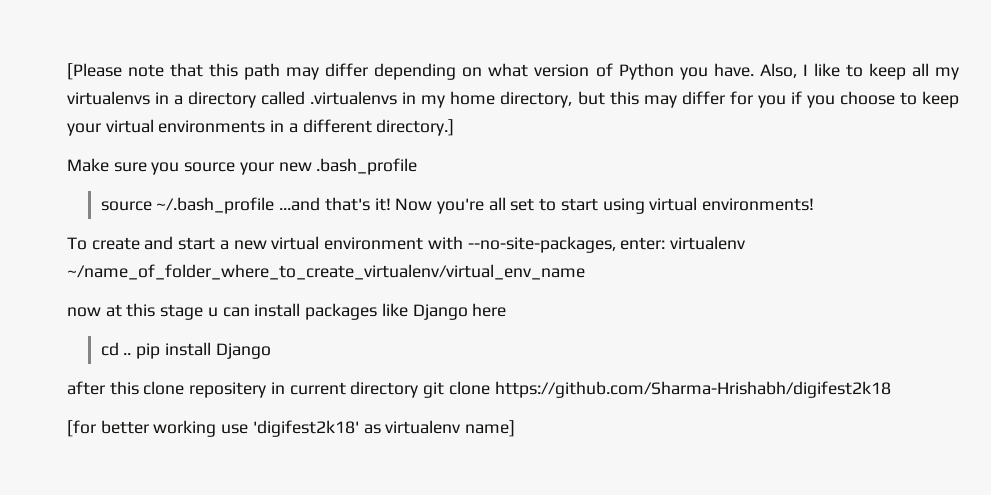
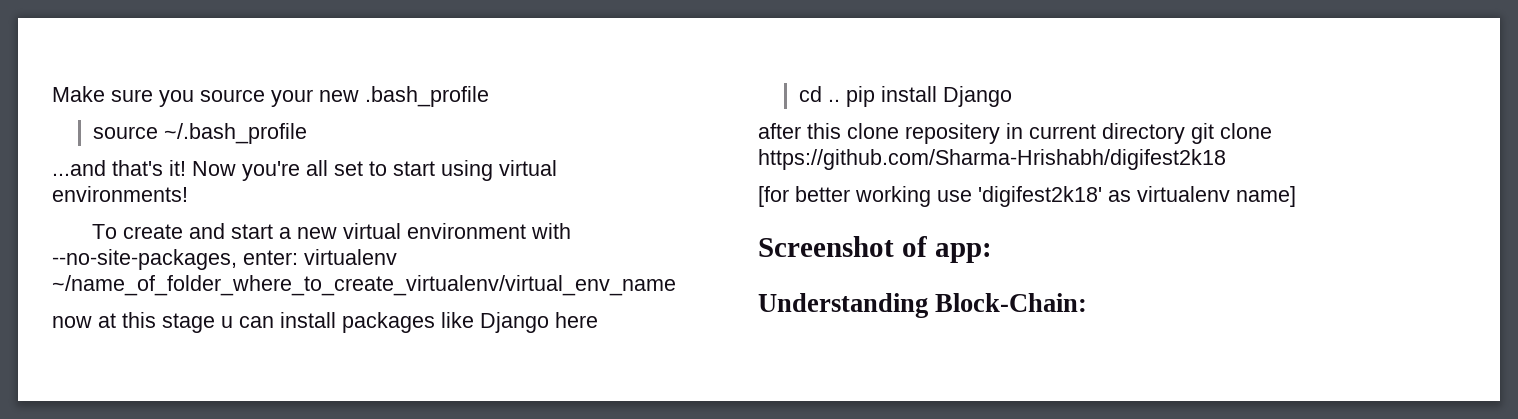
- [Please note that this path may differ depending on what version of Python you have. Also, I like to keep all my virtualenvs in a directory called .virtualenvs in my home directory, but this may differ for you if you choose to keep your virtual environments in a different directory.]
- source ~/.bash_profile ...and that's it!
+ source ~/.bash_profile
+ ...and that's it!
+ Screenshot of app:
+ Understanding Block-Chain:

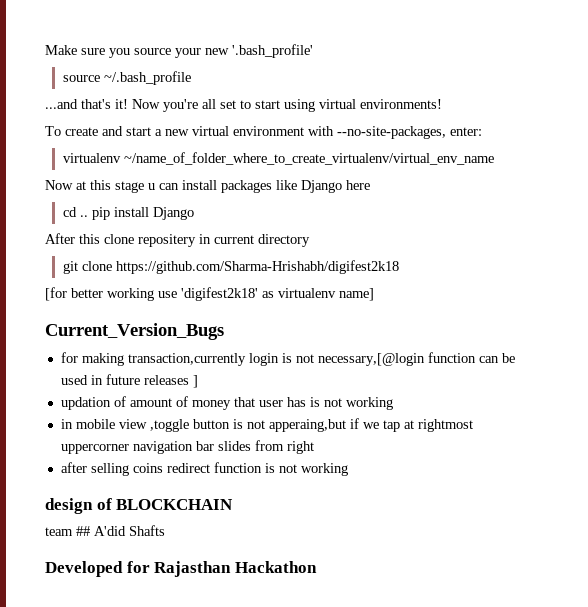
- Make sure you source your new .bash_profile
+ Make sure you source your new '.bash_profile'
- To create and start a new virtual environment with --no-site-packages, enter: virtualenv ~/name_of_folder_where_to_create_virtualenv/virtual_env_name
+ To create and start a new virtual environment with --no-site-packages, enter:
+ virtualenv ~/name_of_folder_where_to_create_virtualenv/virtual_env_name
- now at this stage u can install packages like Django here
+ Now at this stage u can install packages like Django here
- after this clone repositery in current directory git clone https://github.com/Sharma-Hrishabh/digifest2k18
+ After this clone repositery in current directory
+ git clone https://github.com/Sharma-Hrishabh/digifest2k18
- Screenshot of app:
- Understanding Block-Chain:
+ Current_Version_Bugs
+ for making transaction,currently login is not necessary,[@login function can be used in future releases ]
+ updation of amount of money that user has is not working
+ in mobile view ,toggle button is not apperaing,but if we tap at rightmost uppercorner navigation bar slides from right
+ after selling coins redirect function is not working
+ design of BLOCKCHAIN
+ team ## A'did Shafts
+ Developed for Rajasthan Hackathon

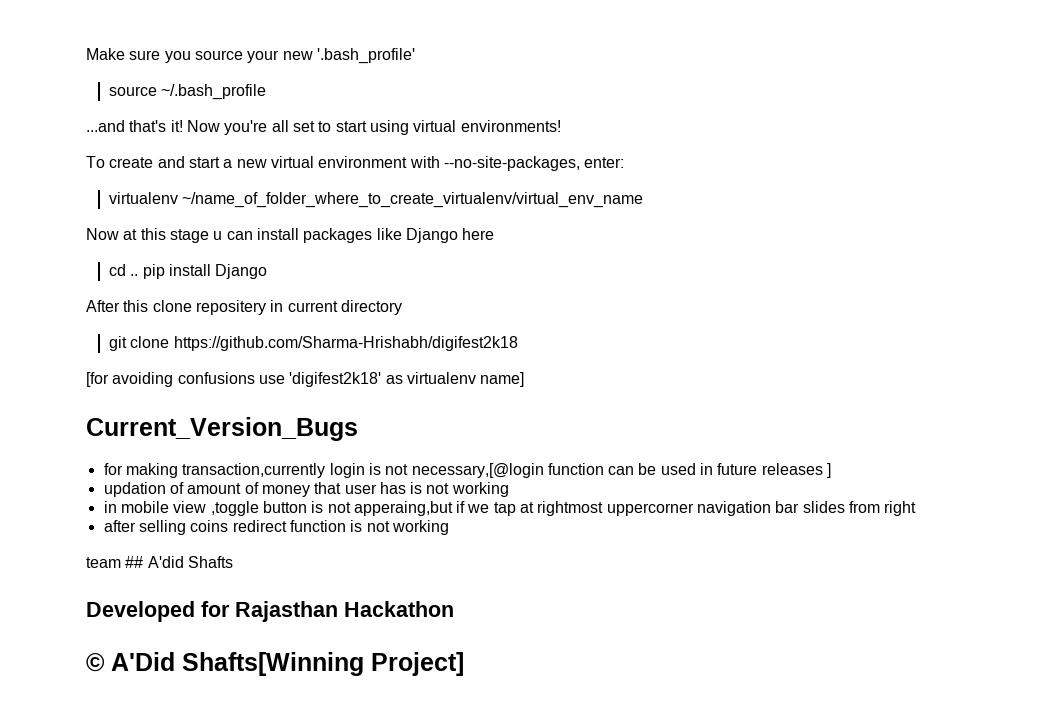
- [for better working use 'digifest2k18' as virtualenv name]
+ [for avoiding confusions use 'digifest2k18' as virtualenv name]
- design of BLOCKCHAIN
+ © A'Did Shafts[Winning Project]

